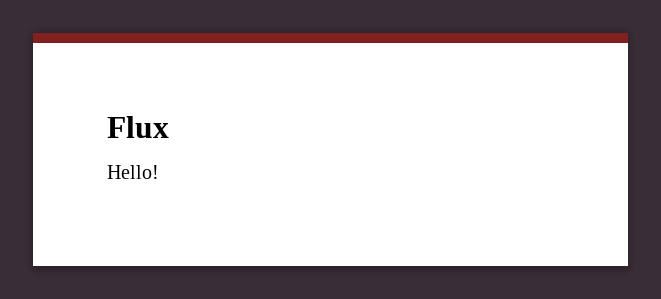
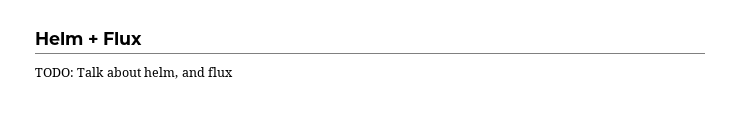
- Flux
+ Helm + Flux
- Hello!
+ TODO: Talk about helm, and flux

